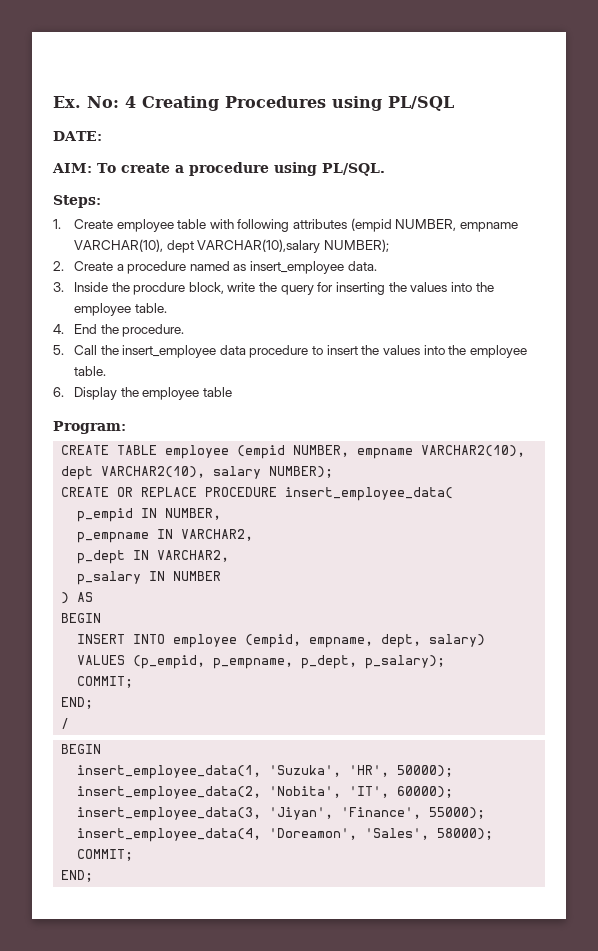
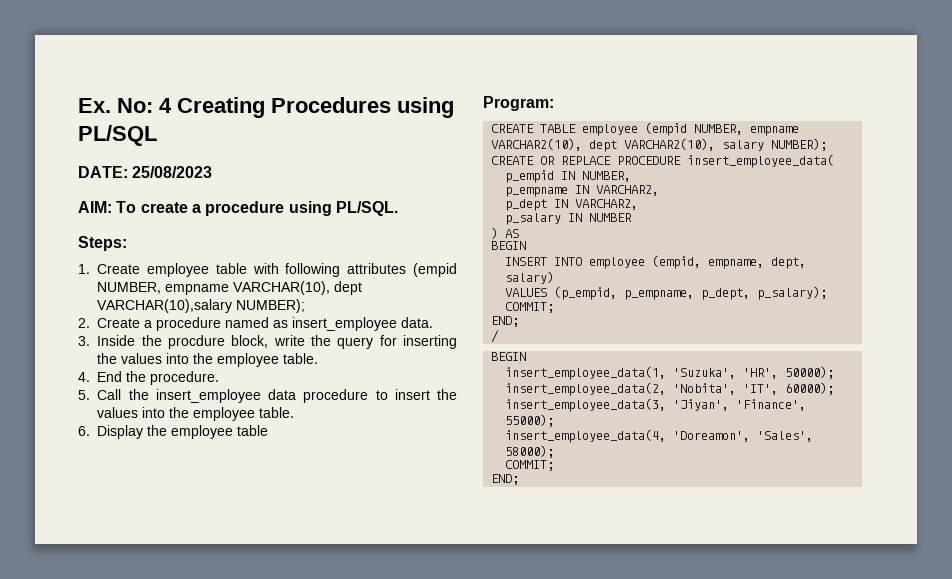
- DATE:
+ DATE: 25/08/2023

